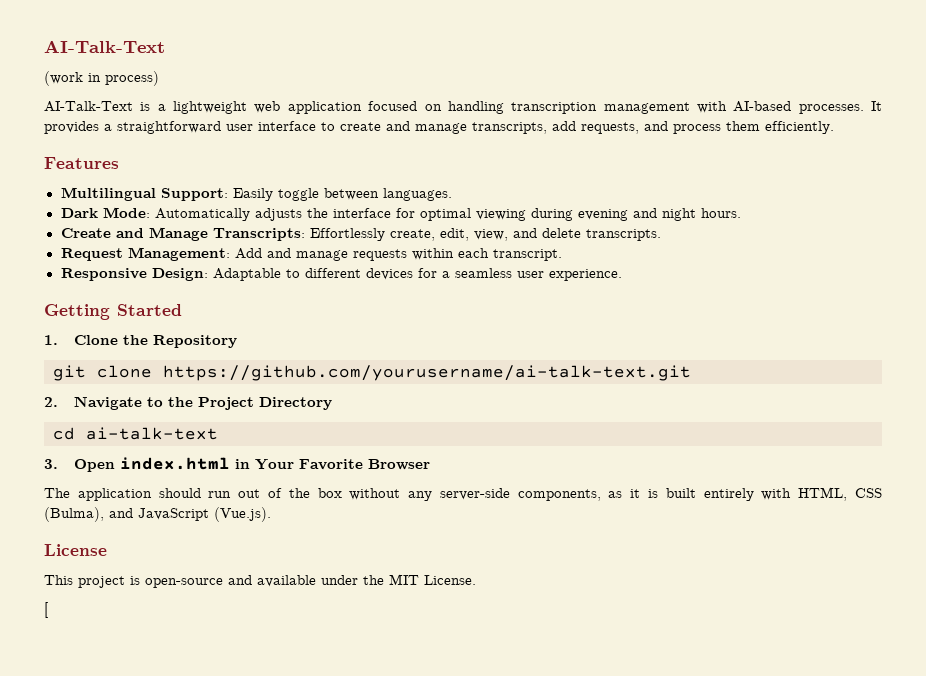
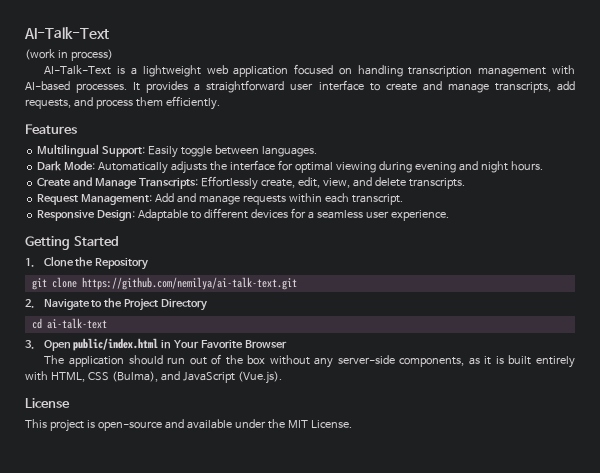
- git clone https://github.com/yourusername/ai-talk-text.git
+ git clone https://github.com/nemilya/ai-talk-text.git
- 3. Open index.html in Your Favorite Browser
+ 3. Open public/index.html in Your Favorite Browser
- [

